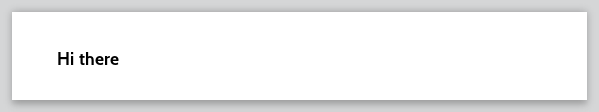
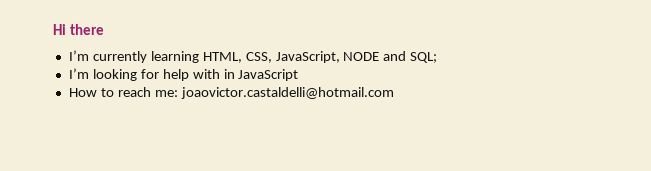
+ I’m currently learning HTML, CSS, JavaScript, NODE and SQL;
+ I’m looking for help with in JavaScript
+ How to reach me: joaovictor.castaldelli@hotmail.com

